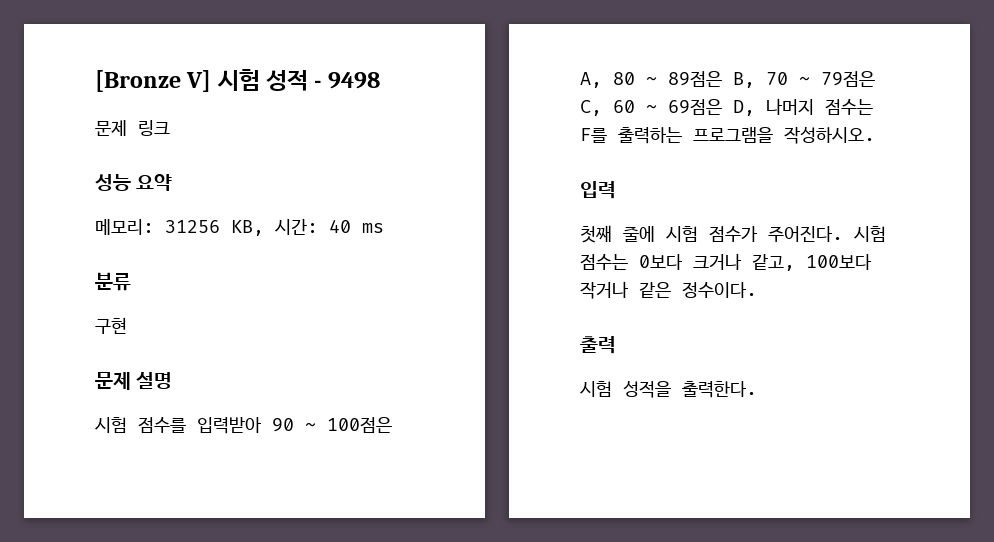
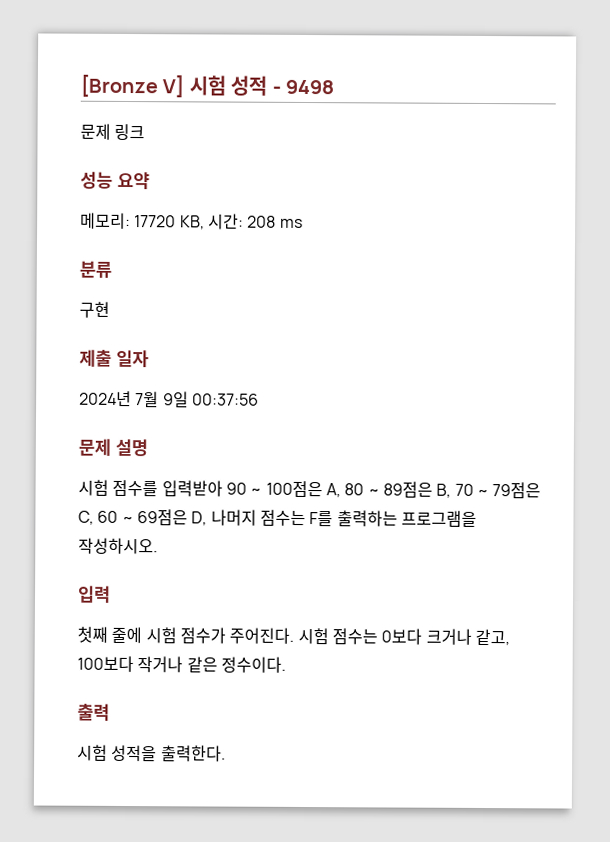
- 메모리: 31256 KB, 시간: 40 ms
+ 메모리: 17720 KB, 시간: 208 ms
+ 제출 일자
+ 2024년 7월 9일 00:37:56

